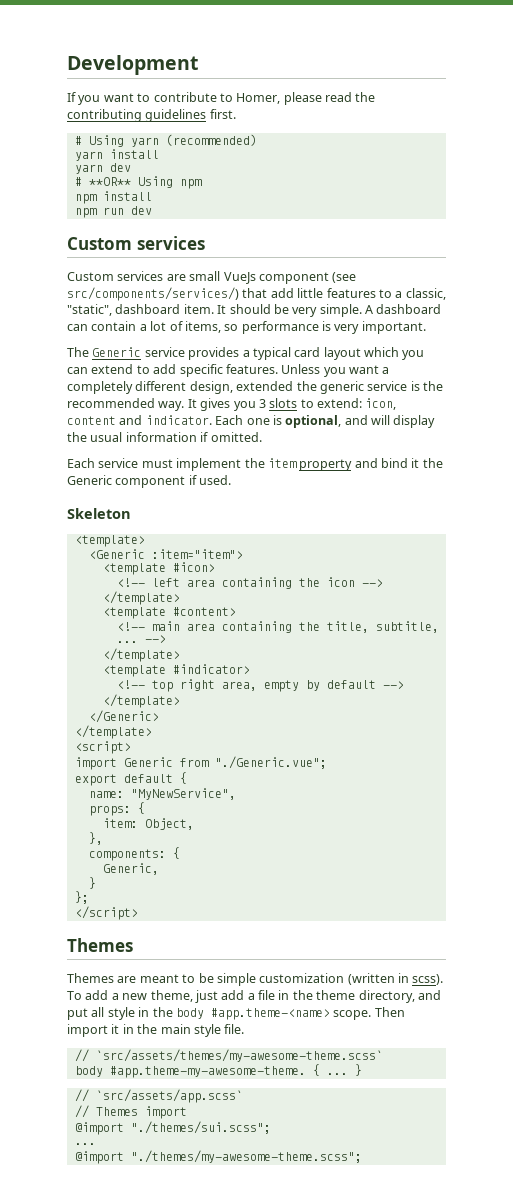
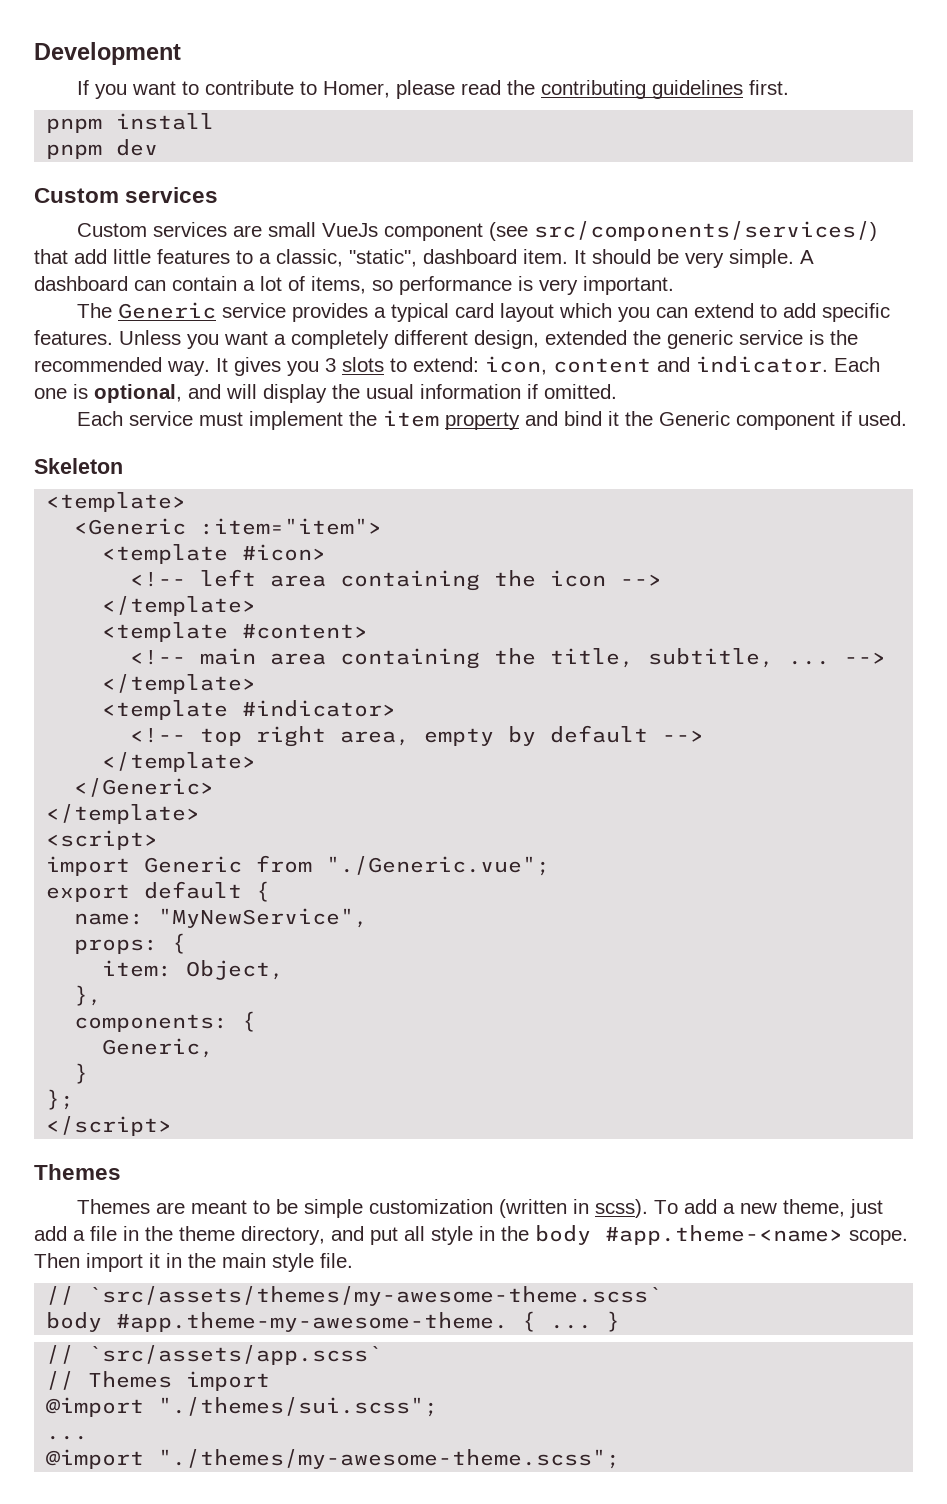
- # Using yarn (recommended)
- yarn install
- yarn dev
- # **OR** Using npm
- npm install
- npm run dev
+ pnpm install
+ pnpm dev

